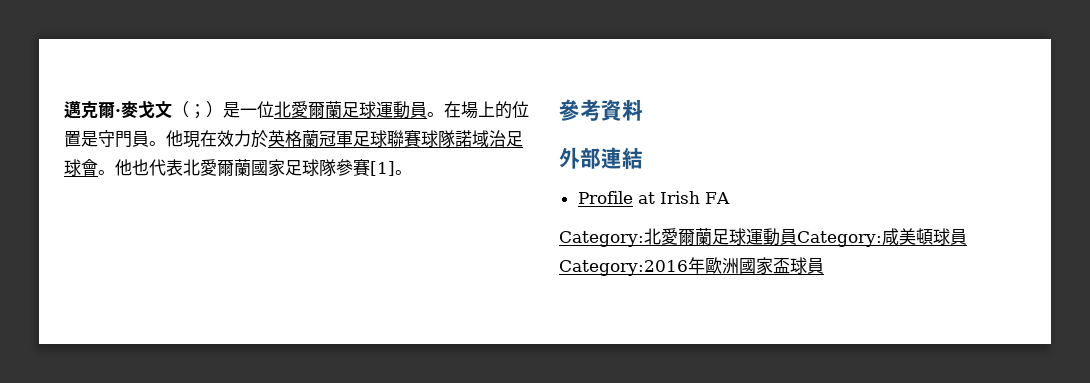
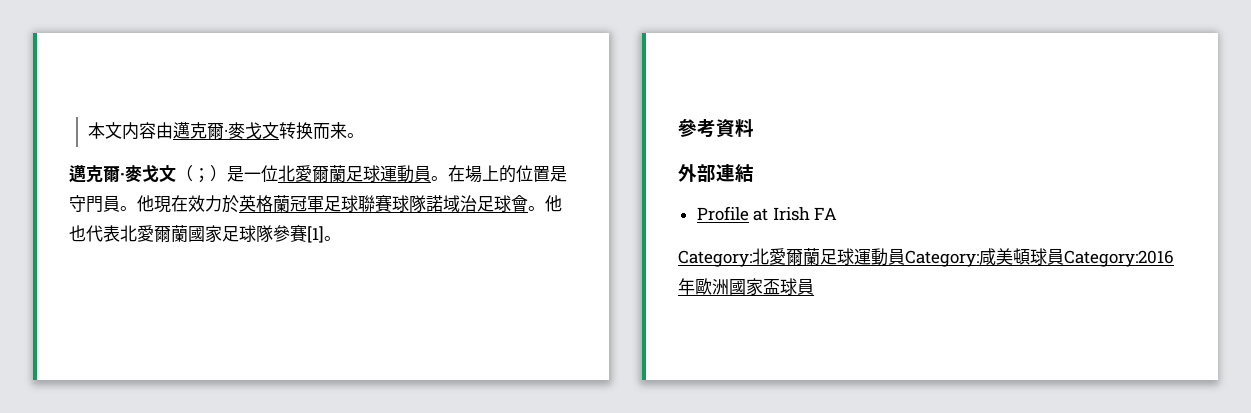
+ 本文内容由邁克爾·麥戈文转换而来。

